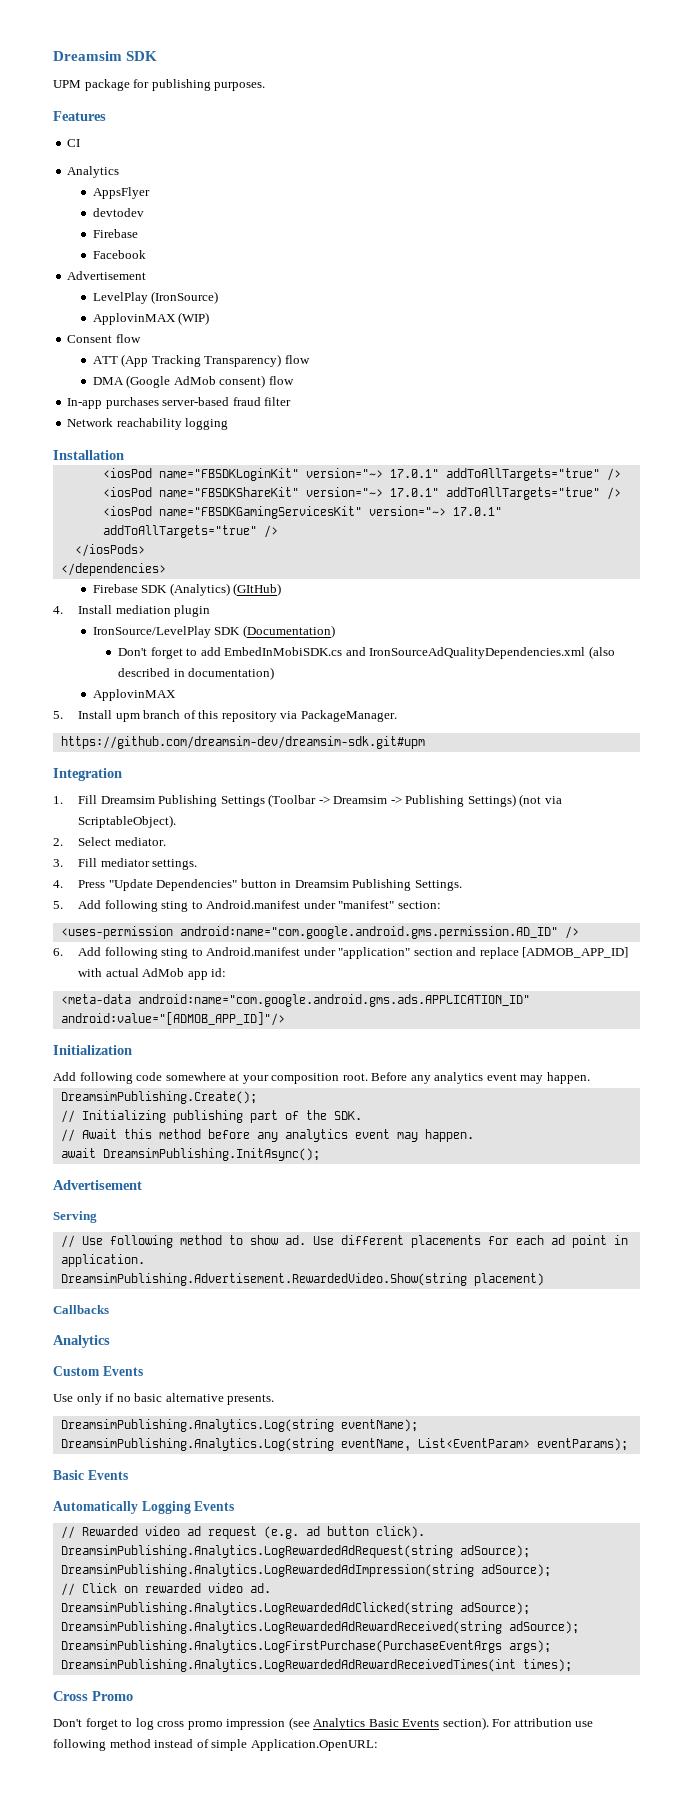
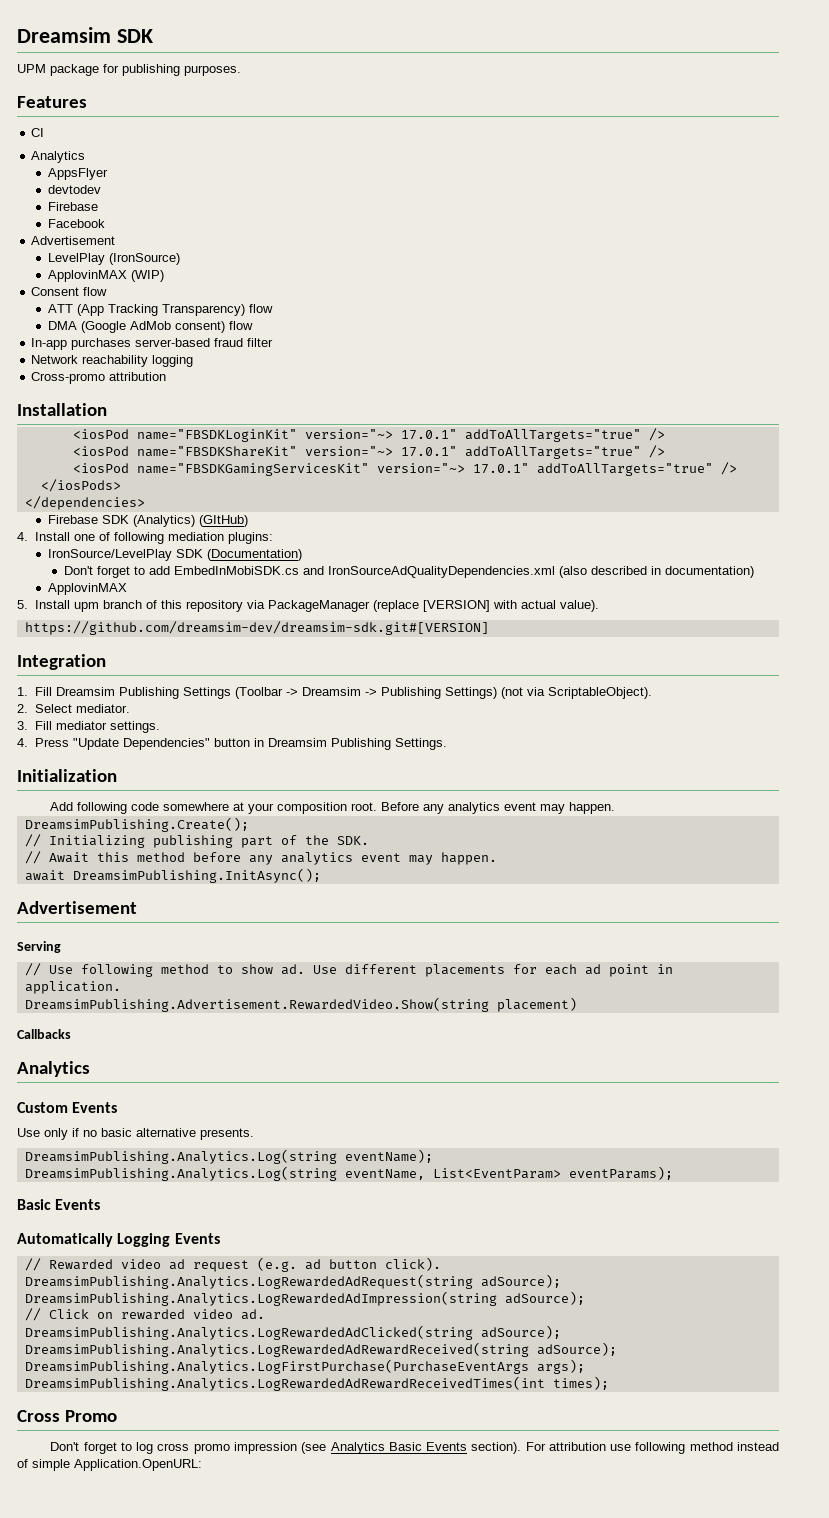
+ Cross-promo attribution
- 4. Install mediation plugin
+ 4. Install one of following mediation plugins:
- 5. Install upm branch of this repository via PackageManager.
- https://github.com/dreamsim-dev/dreamsim-sdk.git#upm
+ 5. Install upm branch of this repository via PackageManager (replace [VERSION] with actual value).
+ https://github.com/dreamsim-dev/dreamsim-sdk.git#[VERSION]
- 5. Add following sting to Android.manifest under "manifest" section:
- <uses-permission android:name="com.google.android.gms.permission.AD_ID" />
- 6. Add following sting to Android.manifest under "application" section and replace [ADMOB_APP_ID] with actual AdMob app id:
- <meta-data android:name="com.google.android.gms.ads.APPLICATION_ID" android:value="[ADMOB_APP_ID]"/>

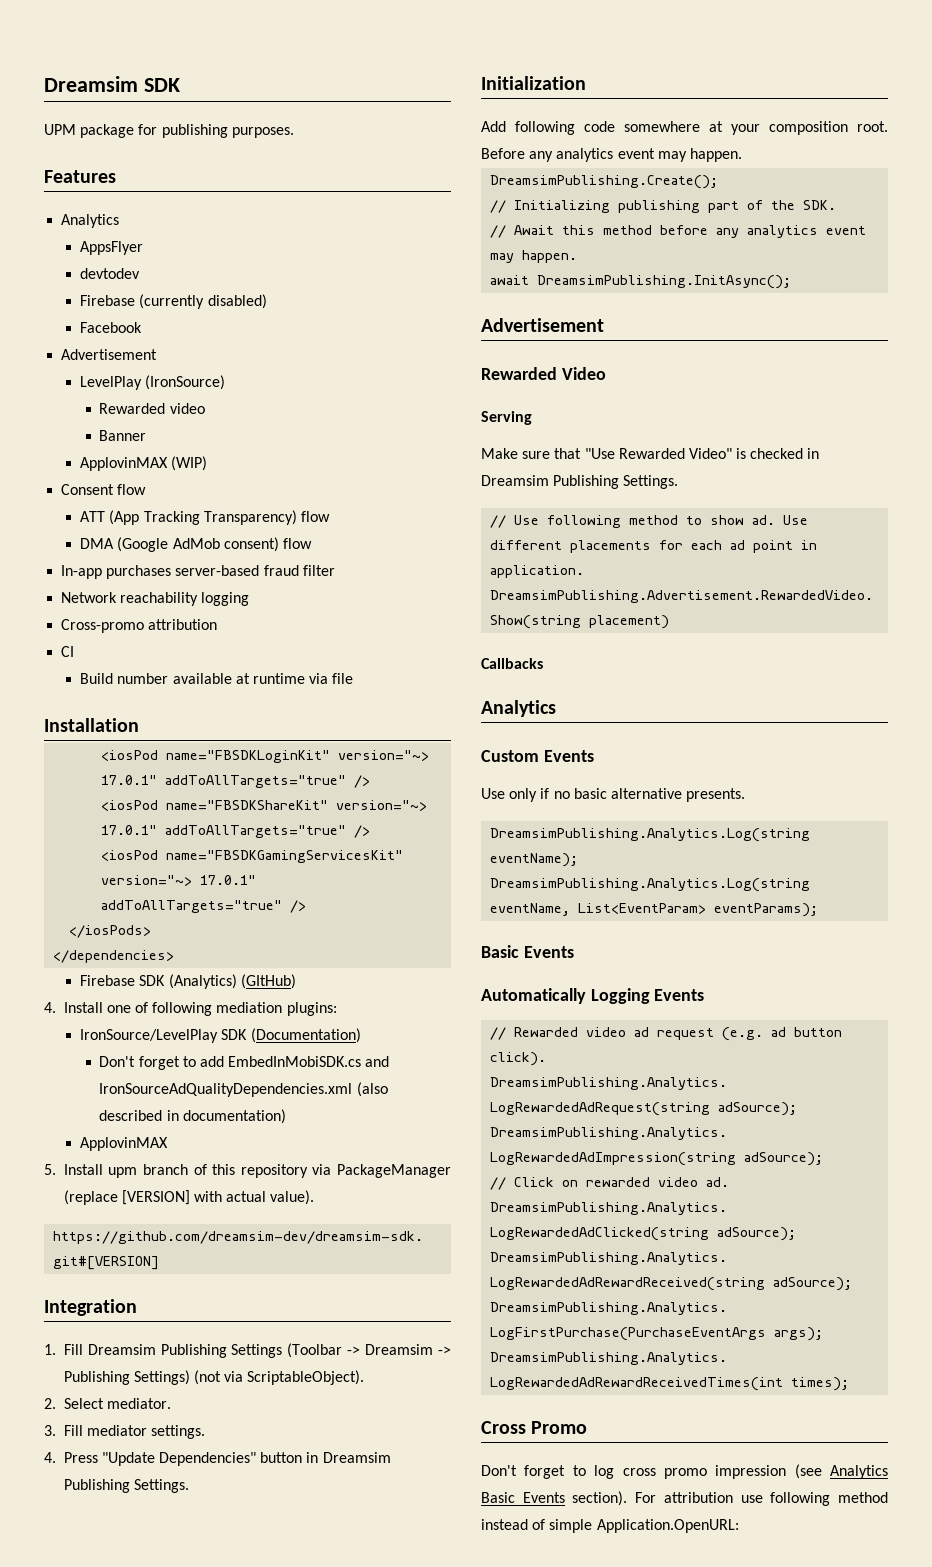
- CI
  devtodev
- Firebase
+ Firebase (currently disabled)
  LevelPlay (IronSource)
+ Rewarded video
+ Banner
+ CI
+ Build number available at runtime via file
+ Rewarded Video
+ Make sure that "Use Rewarded Video" is checked in Dreamsim Publishing Settings.

